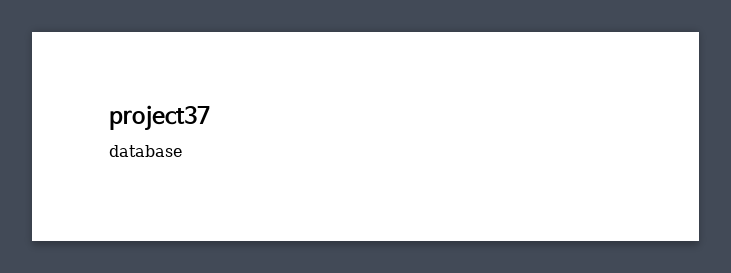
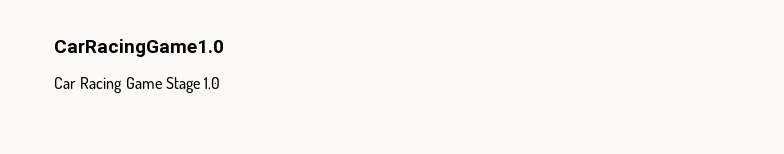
- project37
- database
+ CarRacingGame1.0
+ Car Racing Game Stage 1.0

